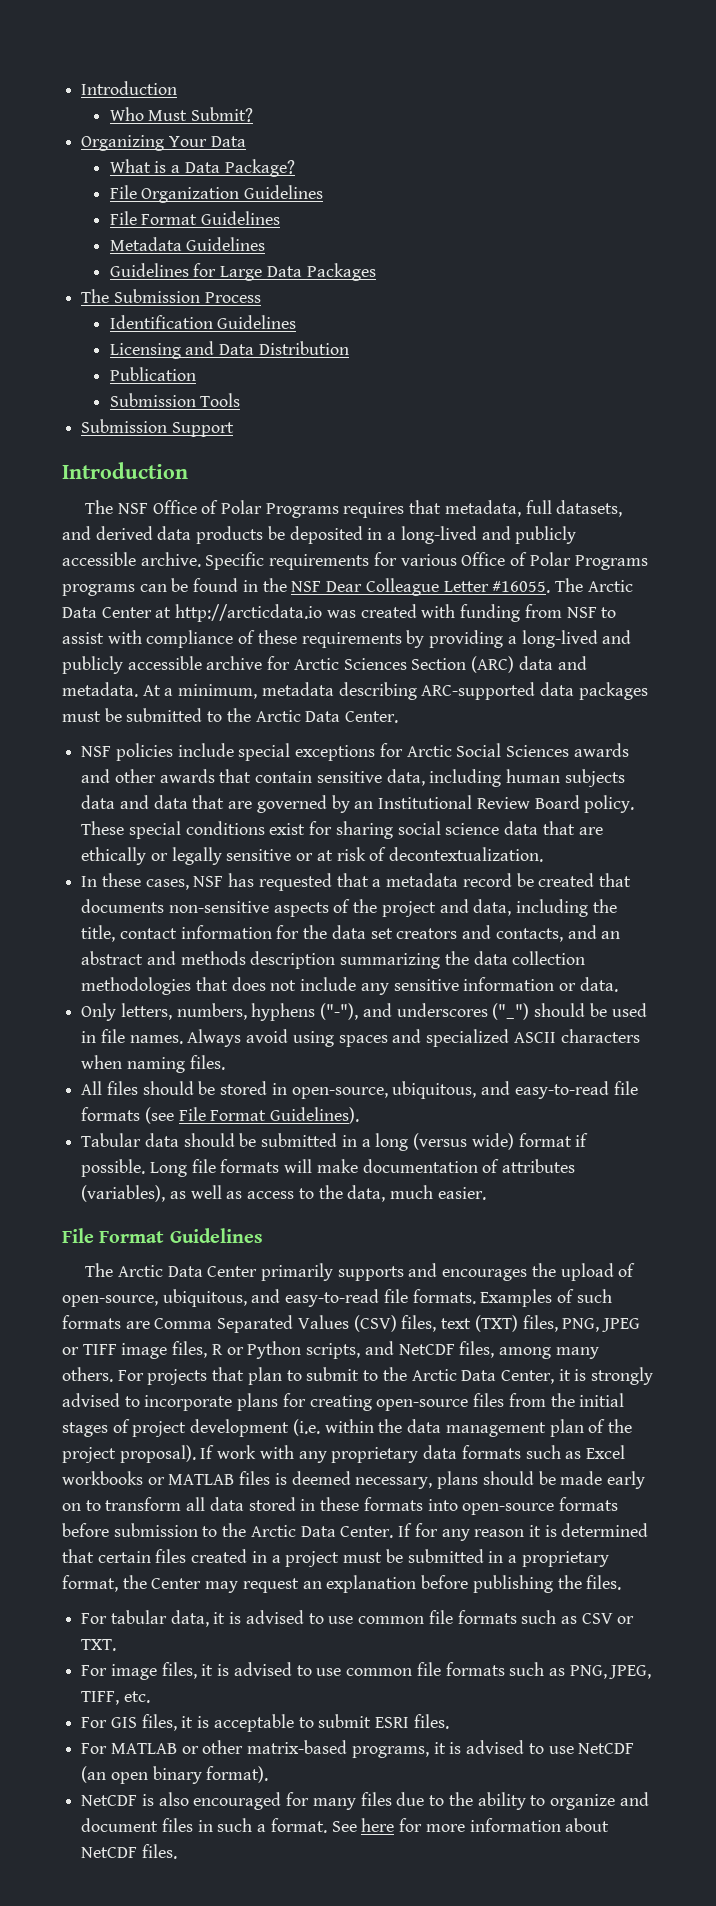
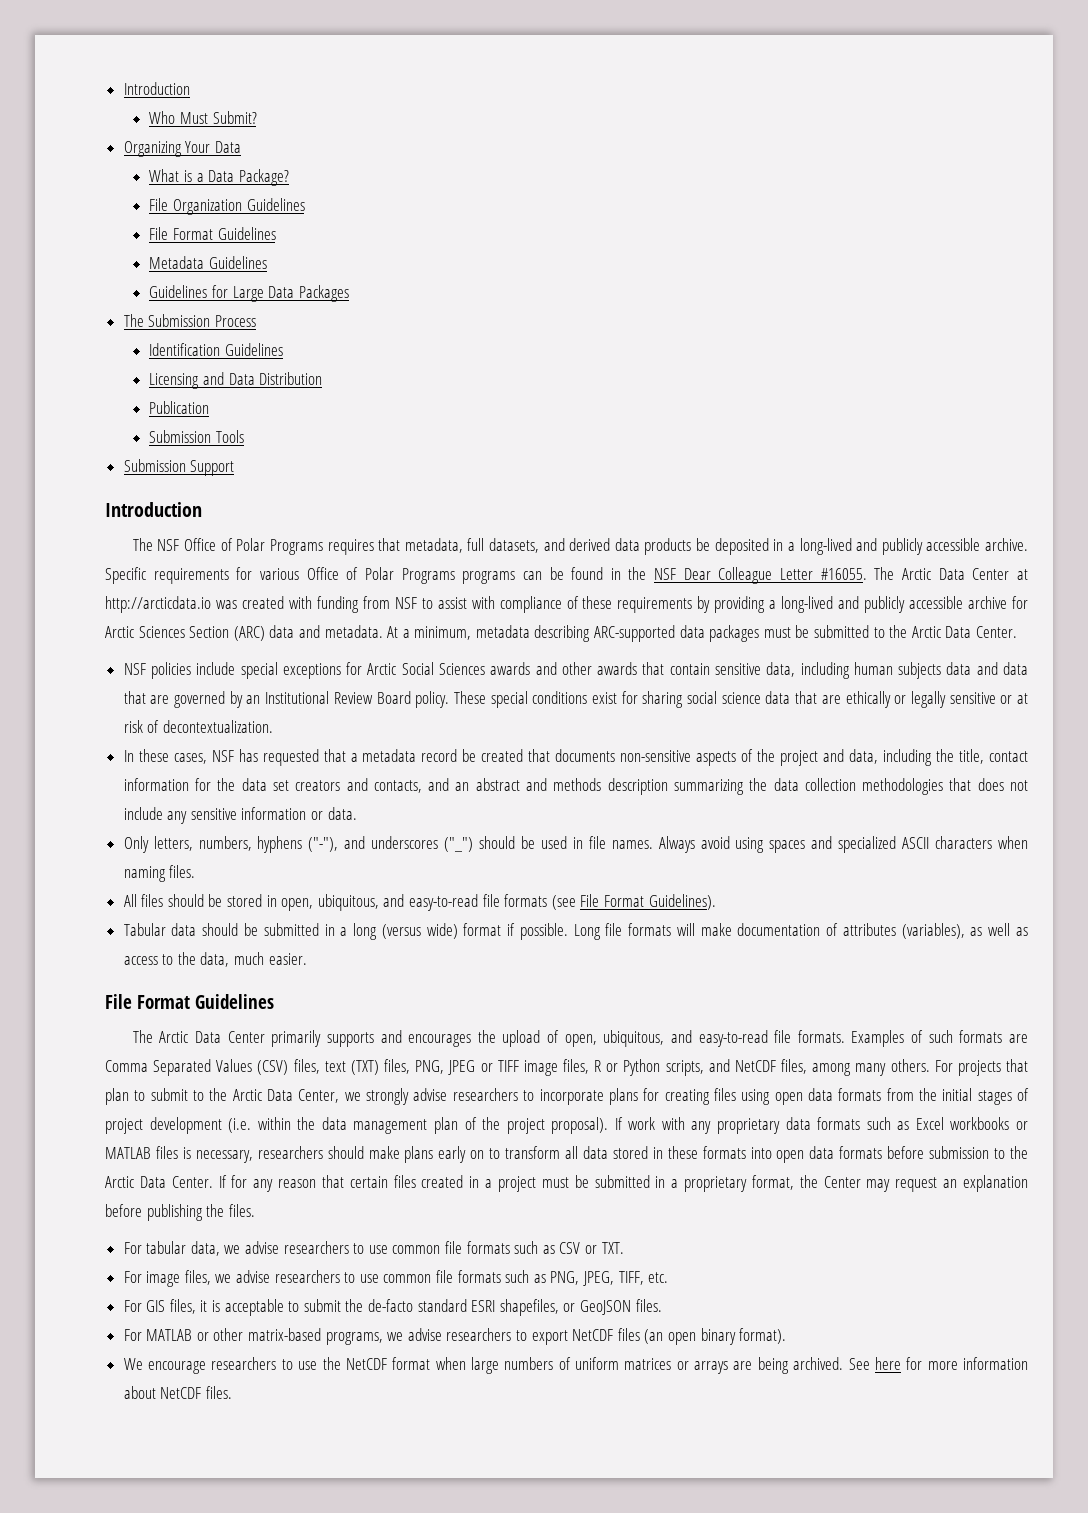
- All files should be stored in open-source, ubiquitous, and easy-to-read file formats (see File Format Guidelines).
+ All files should be stored in open, ubiquitous, and easy-to-read file formats (see File Format Guidelines).
- The Arctic Data Center primarily supports and encourages the upload of open-source, ubiquitous, and easy-to-read file formats.
+ The Arctic Data Center primarily supports and encourages the upload of open, ubiquitous, and easy-to-read file formats.
- For projects that plan to submit to the Arctic Data Center, it is strongly advised to incorporate plans for creating open-source files from the initial stages of project development (i.e. within the data management plan of the project proposal).
+ For projects that plan to submit to the Arctic Data Center, we strongly advise researchers to incorporate plans for creating files using open data formats from the initial stages of project development (i.e. within the data management plan of the project proposal).
- If work with any proprietary data formats such as Excel workbooks or MATLAB files is deemed necessary, plans should be made early on to transform all data stored in these formats into open-source formats before submission to the Arctic Data Center.
+ If work with any proprietary data formats such as Excel workbooks or MATLAB files is necessary, researchers should make plans early on to transform all data stored in these formats into open data formats before submission to the Arctic Data Center.
- If for any reason it is determined that certain files created in a project must be submitted in a proprietary format, the Center may request an explanation before publishing the files.
+ If for any reason that certain files created in a project must be submitted in a proprietary format, the Center may request an explanation before publishing the files.
- For tabular data, it is advised to use common file formats such as CSV or TXT.
+ For tabular data, we advise researchers to use common file formats such as CSV or TXT.
- For image files, it is advised to use common file formats such as PNG, JPEG, TIFF, etc.
+ For image files, we advise researchers to use common file formats such as PNG, JPEG, TIFF, etc.
- For GIS files, it is acceptable to submit ESRI files.
+ For GIS files, it is acceptable to submit the de-facto standard ESRI shapefiles, or GeoJSON files.
- For MATLAB or other matrix-based programs, it is advised to use NetCDF (an open binary format).
- NetCDF is also encouraged for many files due to the ability to organize and document files in such a format.
+ For MATLAB or other matrix-based programs, we advise researchers to export NetCDF files (an open binary format).
+ We encourage researchers to use the NetCDF format when large numbers of uniform matrices or arrays are being archived.

